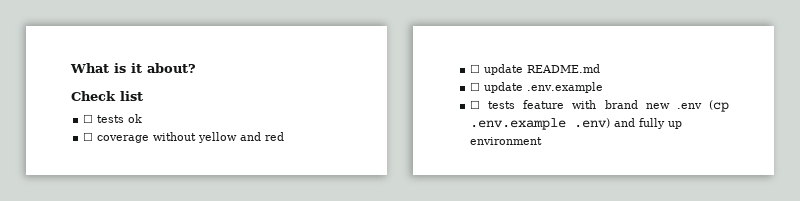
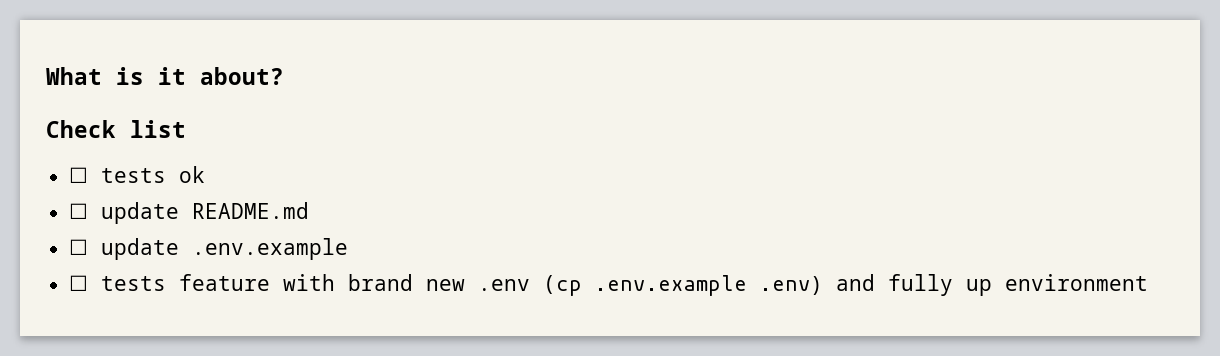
- ☐ coverage without yellow and red

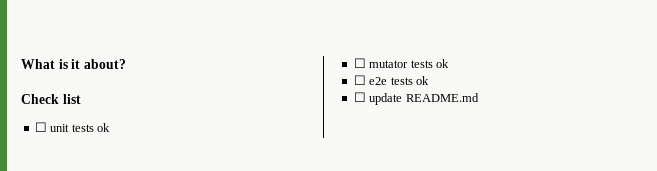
- ☐ tests ok
+ ☐ unit tests ok
+ ☐ mutator tests ok
+ ☐ e2e tests ok
- ☐ update .env.example
- ☐ tests feature with brand new .env (cp .env.example .env) and fully up environment

